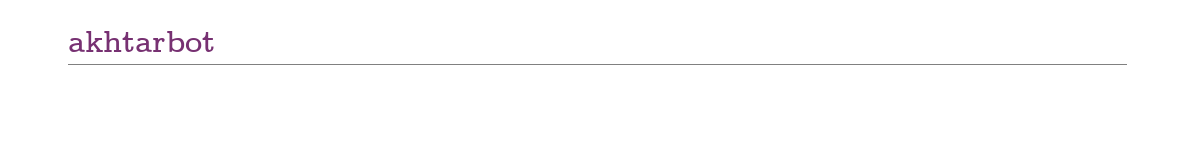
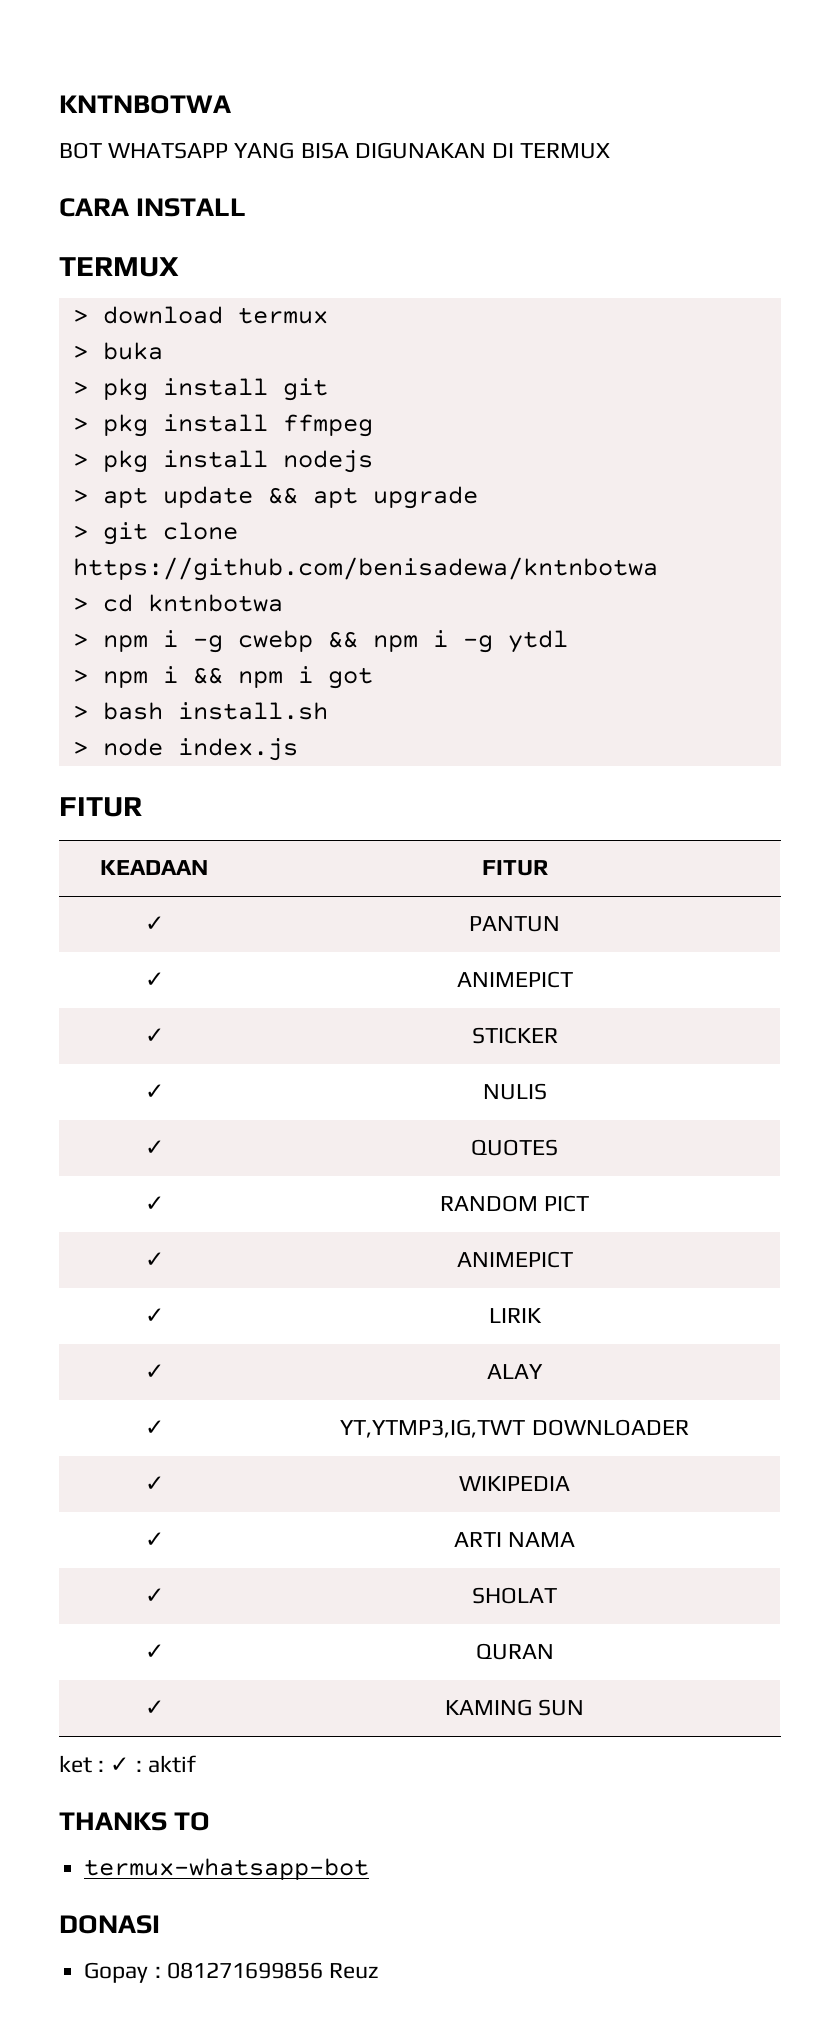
- akhtarbot
+ KNTNBOTWA
+ BOT WHATSAPP YANG BISA DIGUNAKAN DI TERMUX
+ CARA INSTALL
+ TERMUX
+ > download termux
+ > buka
+ > pkg install git
+ > pkg install ffmpeg
+ > pkg install nodejs
+ > apt update && apt upgrade
+ > git clone https://github.com/benisadewa/kntnbotwa
+ > cd kntnbotwa
+ > npm i -g cwebp && npm i -g ytdl
+ > npm i && npm i got
+ > bash install.sh
+ > node index.js
+ FITUR
+ KEADAAN | FITUR
+ ✓ | PANTUN
+ ✓ | ANIMEPICT
+ ✓ | STICKER
+ ✓ | NULIS
+ ✓ | QUOTES
+ ✓ | RANDOM PICT
+ ✓ | ANIMEPICT
+ ✓ | LIRIK
+ ✓ | ALAY
+ ✓ | YT,YTMP3,IG,TWT DOWNLOADER
+ ✓ | WIKIPEDIA
+ ✓ | ARTI NAMA
+ ✓ | SHOLAT
+ ✓ | QURAN
+ ✓ | KAMING SUN
+ ket : ✓ : aktif
+ THANKS TO
+ termux-whatsapp-bot
+ DONASI
+ Gopay : 081271699856 Reuz

